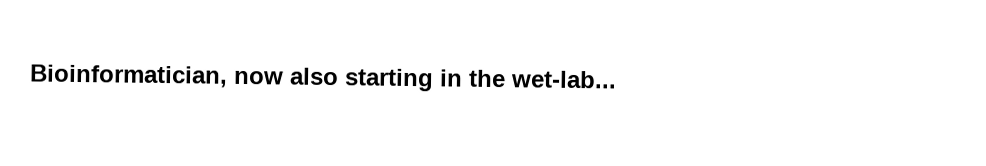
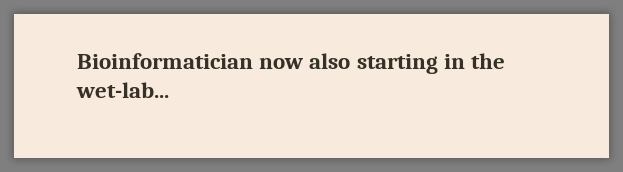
- Bioinformatician, now also starting in the wet-lab...
+ Bioinformatician now also starting in the wet-lab...

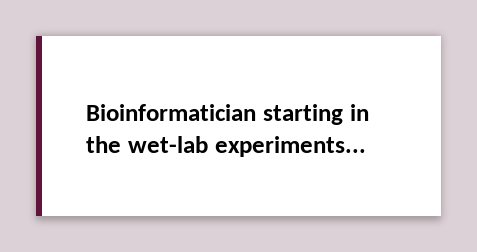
- Bioinformatician now also starting in the wet-lab...
+ Bioinformatician starting in the wet-lab experiments...

